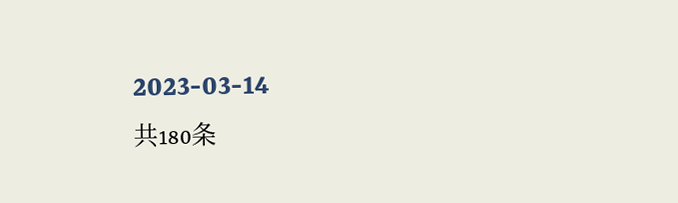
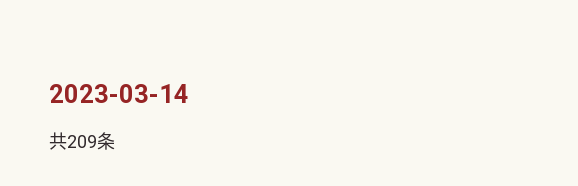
- 共180条
+ 共209条

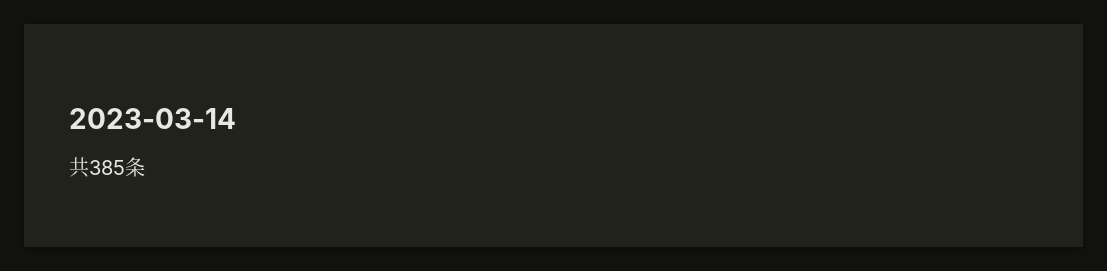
- 共209条
+ 共385条

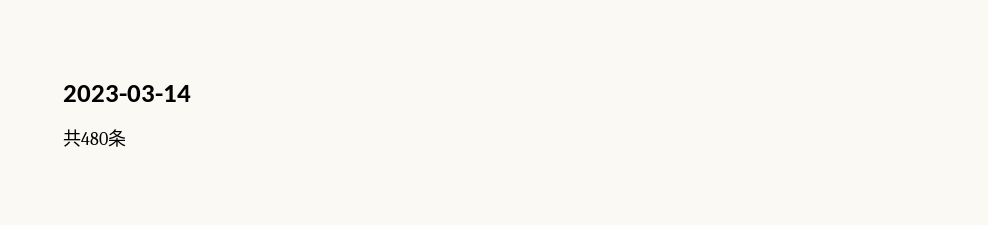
- 共385条
+ 共480条

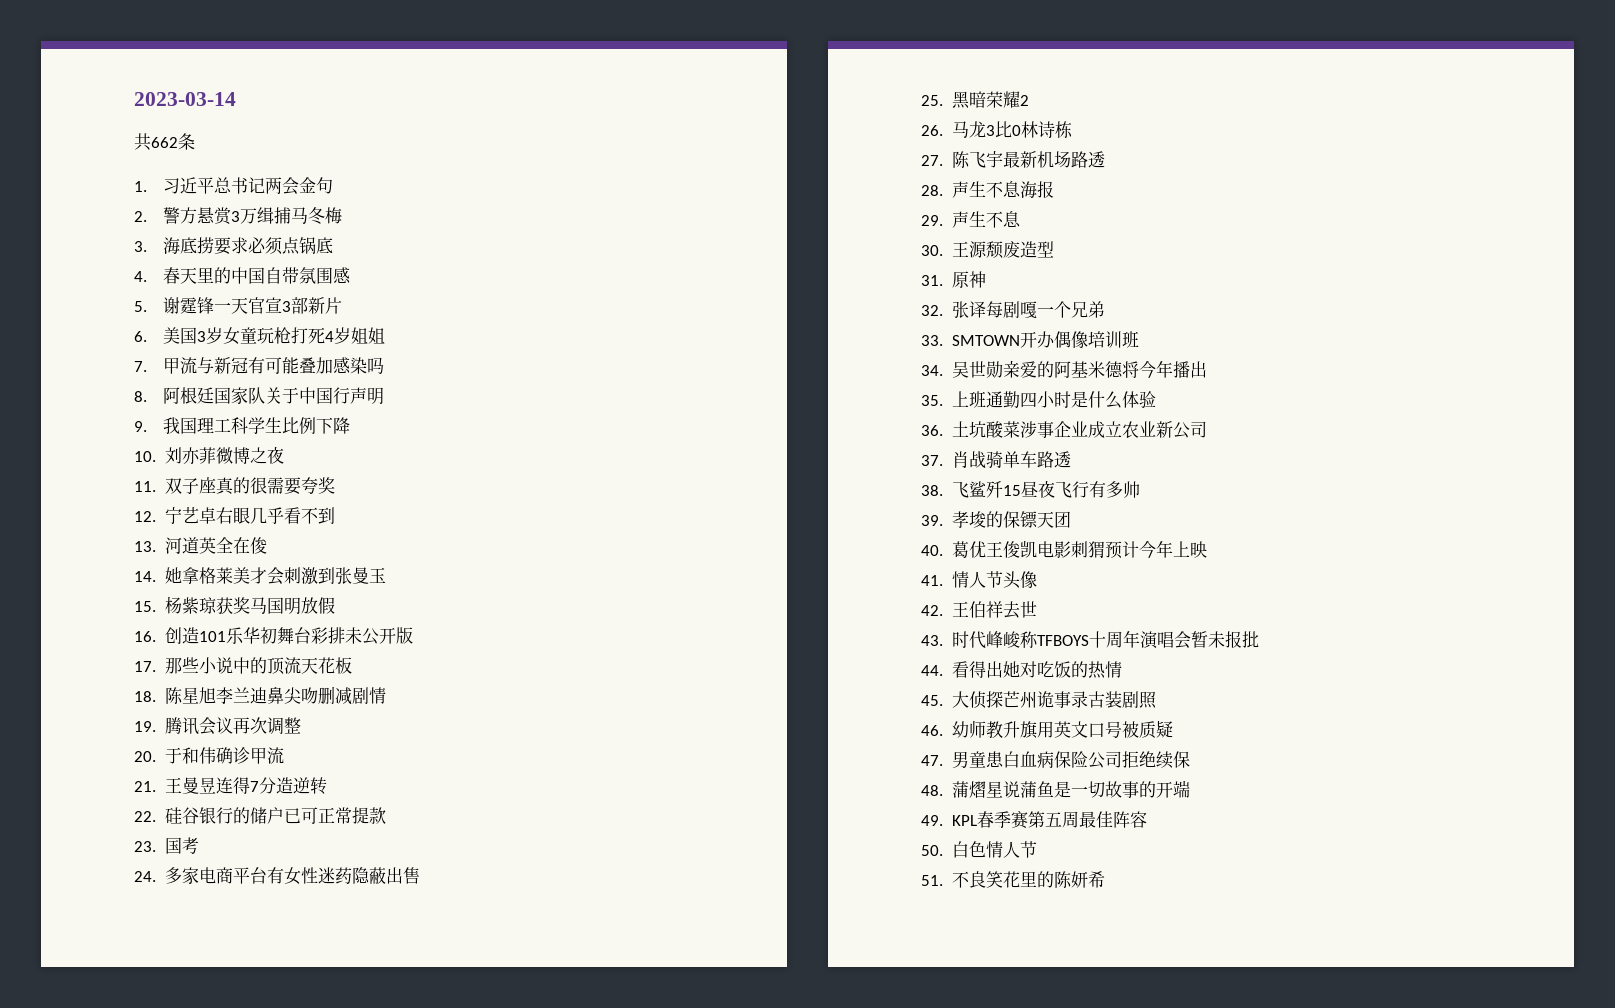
- 共480条
+ 共662条
+ 1.习近平总书记两会金句
+ 2.警方悬赏3万缉捕马冬梅
+ 3.海底捞要求必须点锅底
+ 4.春天里的中国自带氛围感
+ 5.谢霆锋一天官宣3部新片
+ 6.美国3岁女童玩枪打死4岁姐姐
+ 7.甲流与新冠有可能叠加感染吗
+ 8.阿根廷国家队关于中国行声明
+ 9.我国理工科学生比例下降
+ 10.刘亦菲微博之夜
+ 11.双子座真的很需要夸奖
+ 12.宁艺卓右眼几乎看不到
+ 13.河道英全在俊
+ 14.她拿格莱美才会刺激到张曼玉
+ 15.杨紫琼获奖马国明放假
+ 16.创造101乐华初舞台彩排未公开版
+ 17.那些小说中的顶流天花板
+ 18.陈星旭李兰迪鼻尖吻删减剧情
+ 19.腾讯会议再次调整
+ 20.于和伟确诊甲流
+ 21.王曼昱连得7分造逆转
+ 22.硅谷银行的储户已可正常提款
+ 23.国考
+ 24.多家电商平台有女性迷药隐蔽出售
+ 25.黑暗荣耀2
+ 26.马龙3比0林诗栋
+ 27.陈飞宇最新机场路透
+ 28.声生不息海报
+ 29.声生不息
+ 30.王源颓废造型
+ 31.原神
+ 32.张译每剧嘎一个兄弟
+ 33. SMTOWN开办偶像培训班
+ 34.吴世勋亲爱的阿基米德将今年播出
+ 35.上班通勤四小时是什么体验
+ 36.土坑酸菜涉事企业成立农业新公司
+ 37.肖战骑单车路透
+ 38.飞鲨歼15昼夜飞行有多帅
+ 39.孝埈的保镖天团
+ 40.葛优王俊凯电影刺猬预计今年上映
+ 41.情人节头像
+ 42.王伯祥去世
+ 43.时代峰峻称TFBOYS十周年演唱会暂未报批
+ 44.看得出她对吃饭的热情
+ 45.大侦探芒州诡事录古装剧照
+ 46.幼师教升旗用英文口号被质疑
+ 47.男童患白血病保险公司拒绝续保
+ 48.蒲熠星说蒲鱼是一切故事的开端
+ 49. KPL春季赛第五周最佳阵容
+ 50.白色情人节
+ 51.不良笑花里的陈妍希

